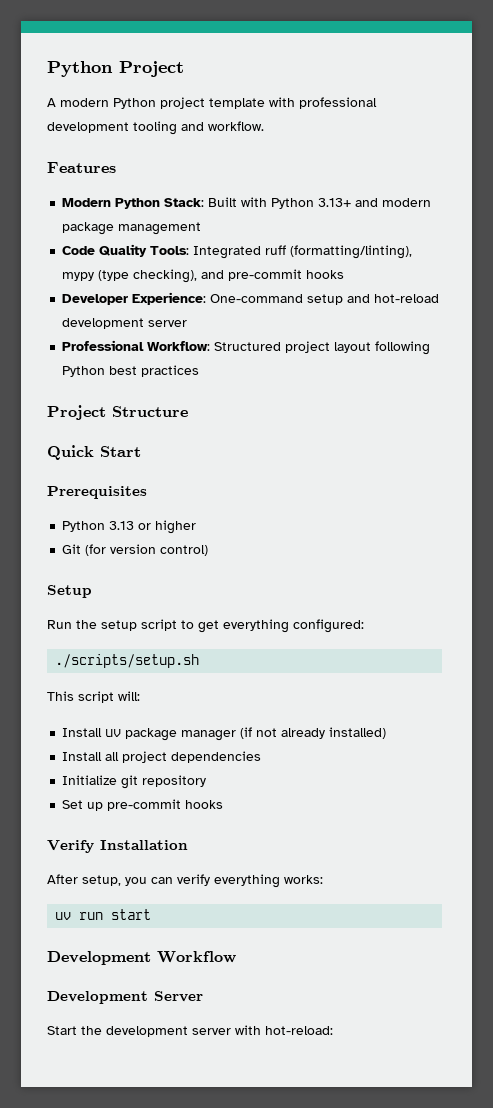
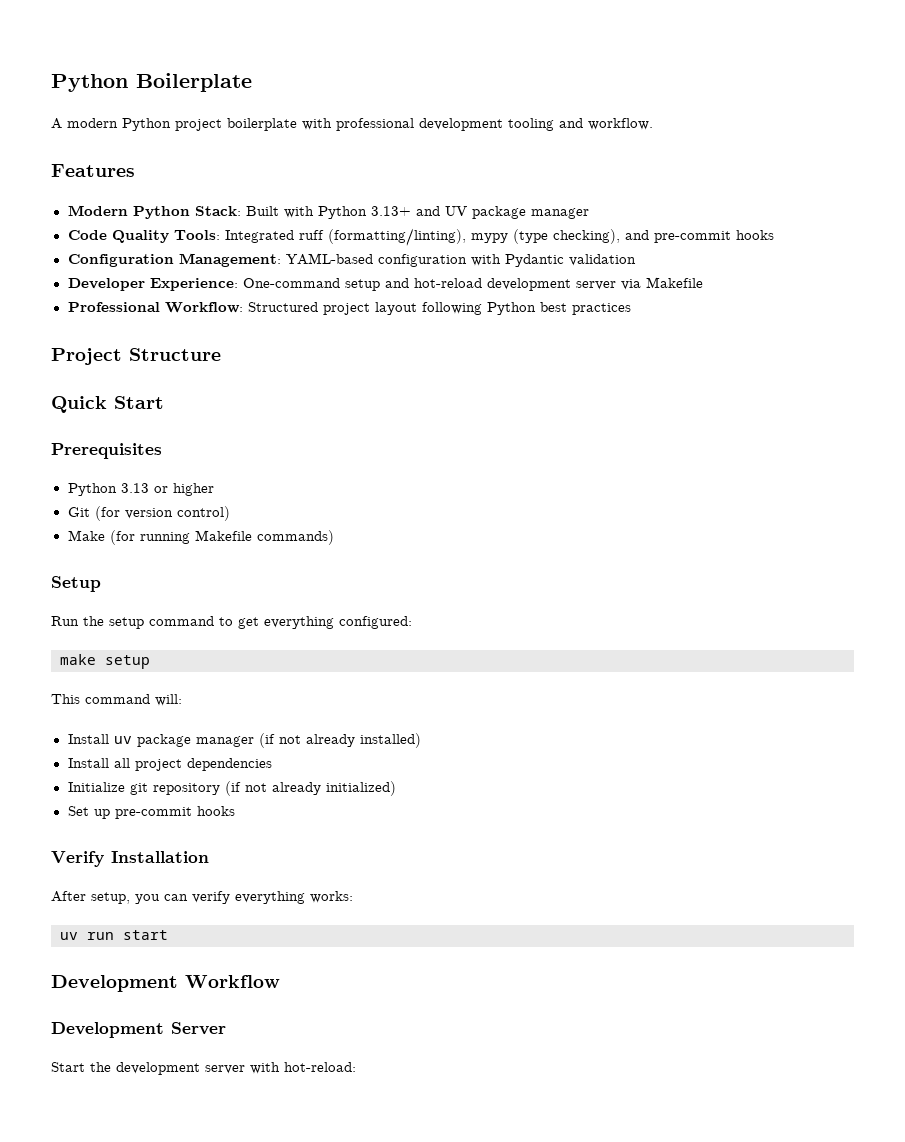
- Python Project
+ Python Boilerplate
- A modern Python project template with professional development tooling and workflow.
+ A modern Python project boilerplate with professional development tooling and workflow.
- Modern Python Stack: Built with Python 3.13+ and modern package management
+ Modern Python Stack: Built with Python 3.13+ and UV package manager
+ Configuration Management: YAML-based configuration with Pydantic validation
- Developer Experience: One-command setup and hot-reload development server
+ Developer Experience: One-command setup and hot-reload development server via Makefile
+ Make (for running Makefile commands)
- Run the setup script to get everything configured:
+ Run the setup command to get everything configured:
- ./scripts/setup.sh
+ make setup
- This script will:
+ This command will:
- Initialize git repository
+ Initialize git repository (if not already initialized)

